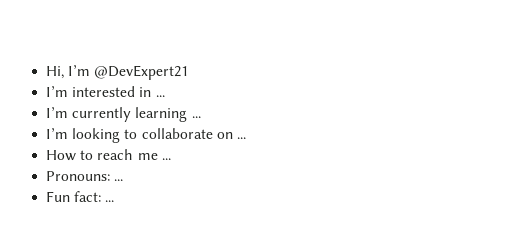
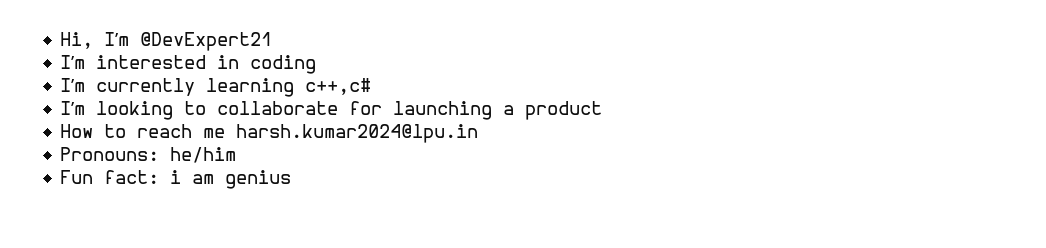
- I’m interested in ...
+ I’m interested in coding
- I’m currently learning ...
+ I’m currently learning c++,c#
- I’m looking to collaborate on ...
+ I’m looking to collaborate for launching a product
- How to reach me ...
+ How to reach me harsh.kumar2024@lpu.in
- Pronouns: ...
+ Pronouns: he/him
- Fun fact: ...
+ Fun fact: i am genius

